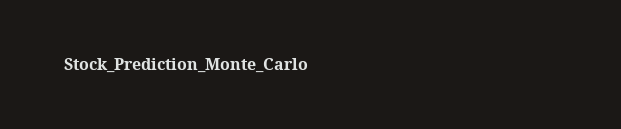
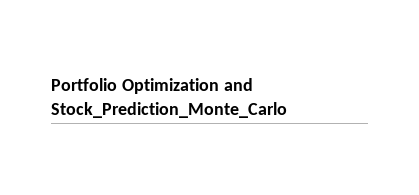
- Stock_Prediction_Monte_Carlo
+ Portfolio Optimization and Stock_Prediction_Monte_Carlo

